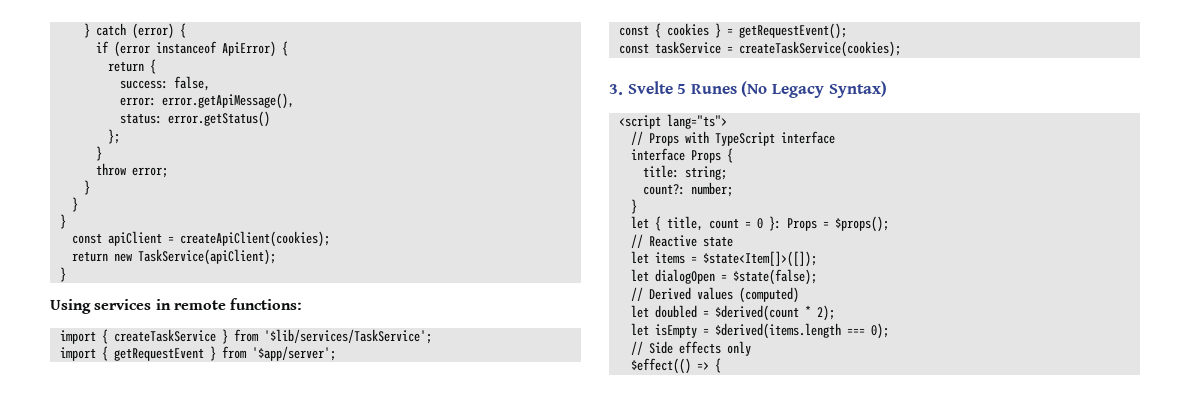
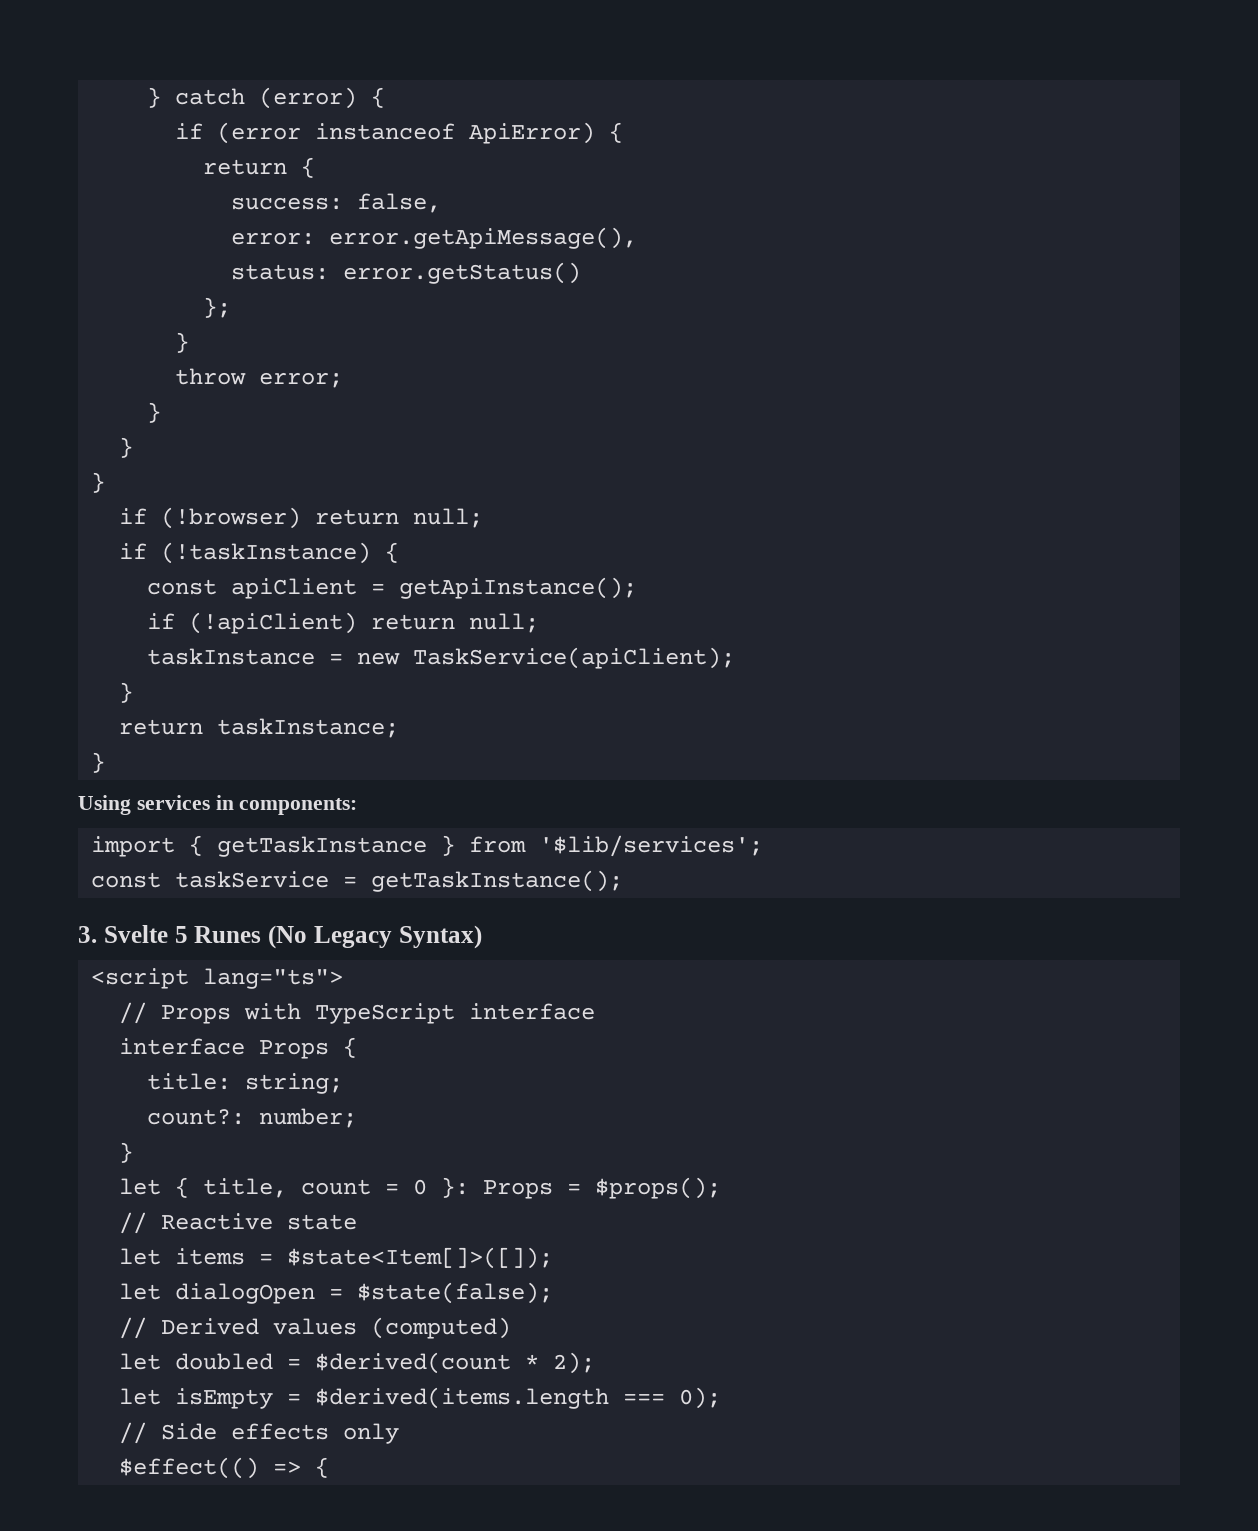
- const apiClient = createApiClient(cookies);
- return new TaskService(apiClient);
+ if (!browser) return null;
+ if (!taskInstance) {
+ const apiClient = getApiInstance();
+ if (!apiClient) return null;
+ taskInstance = new TaskService(apiClient);
+ }
+ return taskInstance;
- Using services in remote functions:
- import { createTaskService } from '$lib/services/TaskService';
- import { getRequestEvent } from '$app/server';
- const { cookies } = getRequestEvent();
+ Using services in components:
+ import { getTaskInstance } from '$lib/services';
- const taskService = createTaskService(cookies);
+ const taskService = getTaskInstance();

